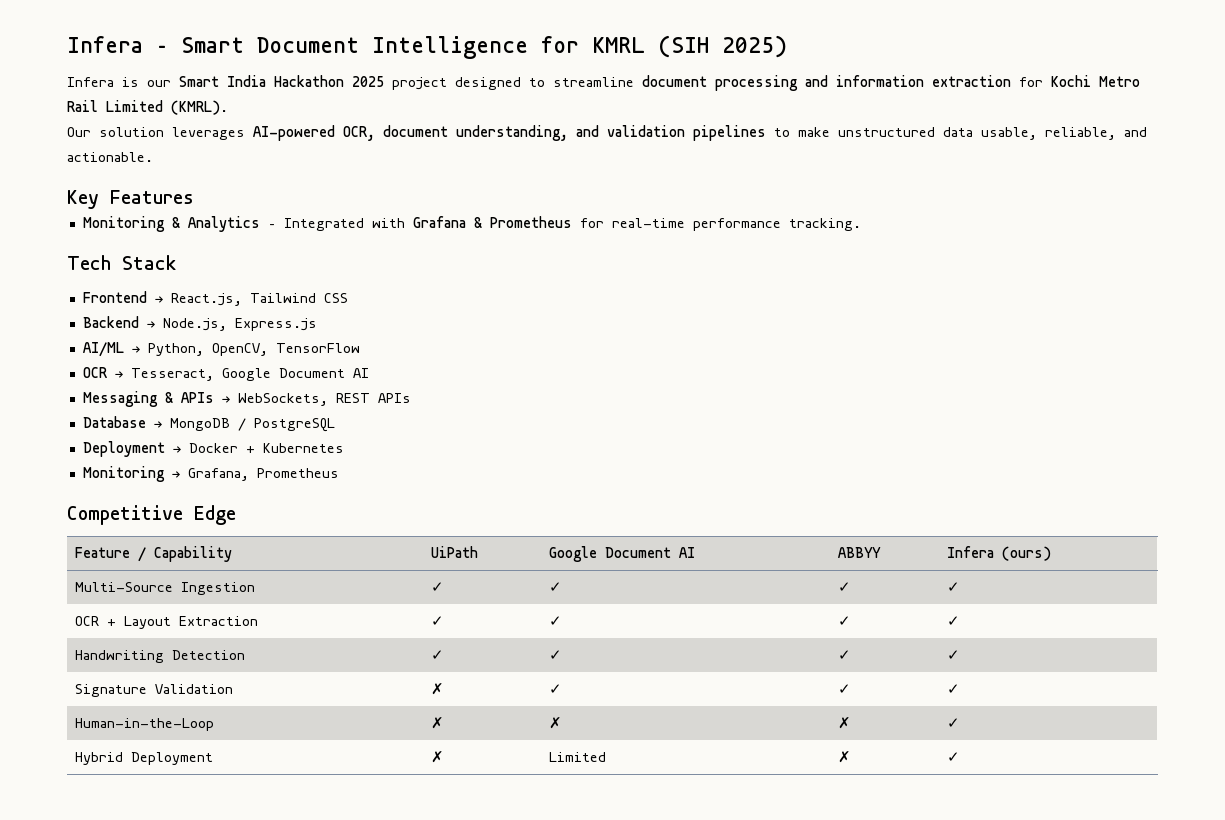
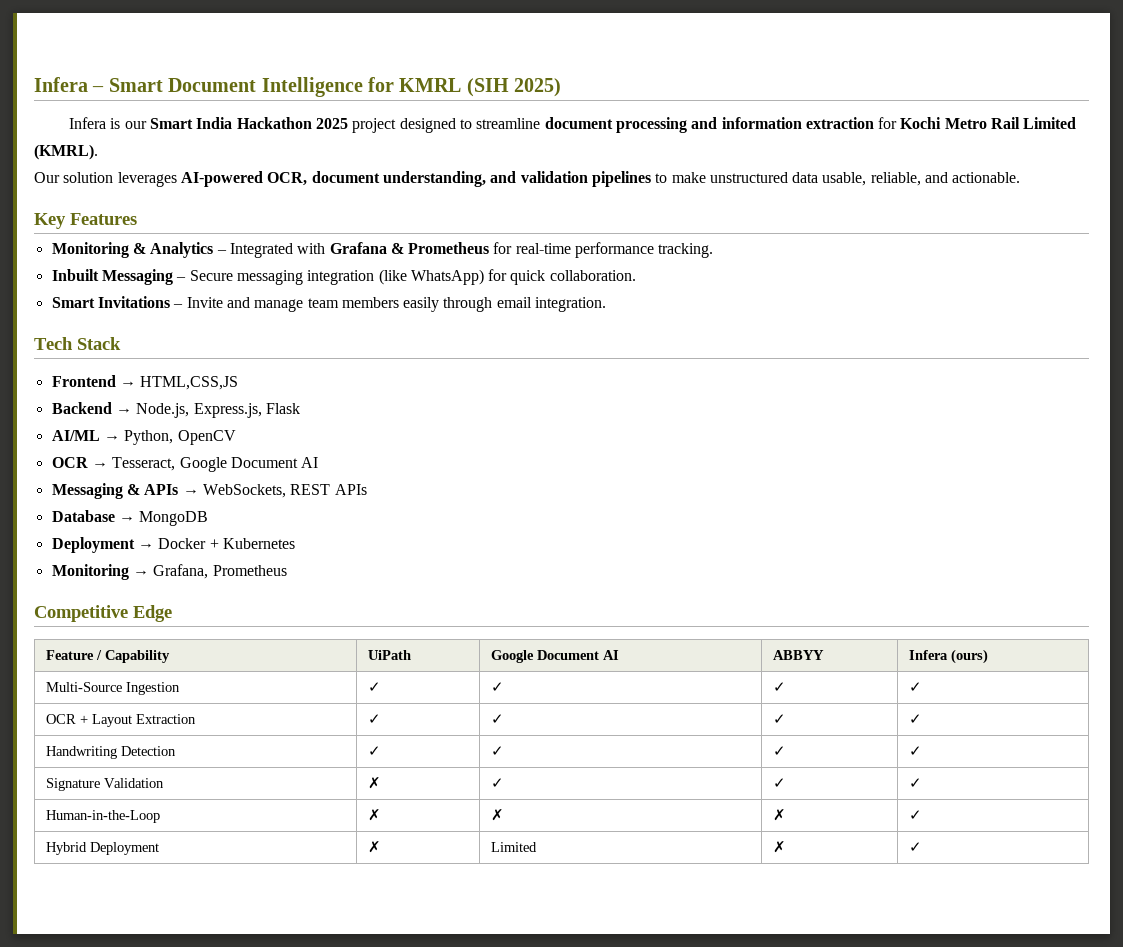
+ Inbuilt Messaging – Secure messaging integration (like WhatsApp) for quick collaboration.
+ Smart Invitations – Invite and manage team members easily through email integration.
- Frontend → React.js, Tailwind CSS
+ Frontend → HTML,CSS,JS
- Backend → Node.js, Express.js
+ Backend → Node.js, Express.js, Flask
- AI/ML → Python, OpenCV, TensorFlow
+ AI/ML → Python, OpenCV
- Database → MongoDB / PostgreSQL
+ Database → MongoDB

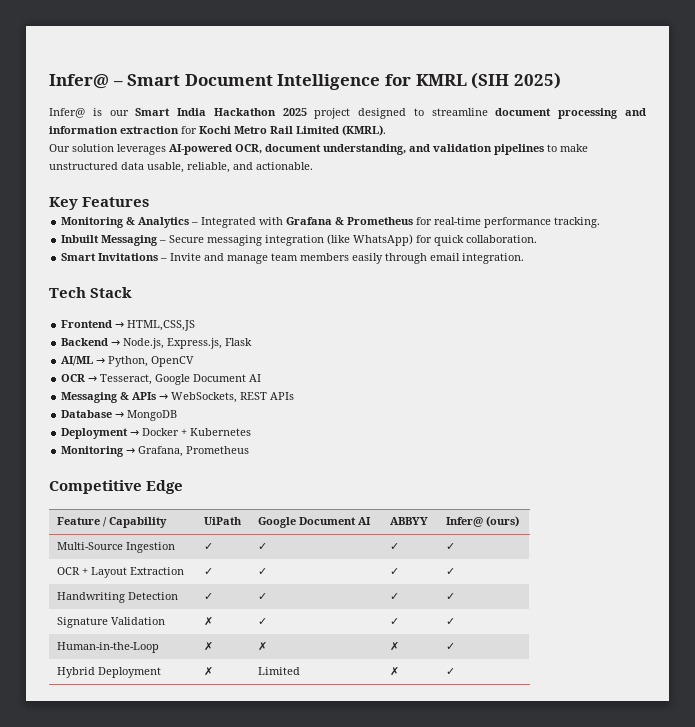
- Infera – Smart Document Intelligence for KMRL (SIH 2025)
+ Infer@ – Smart Document Intelligence for KMRL (SIH 2025)
- Infera is our Smart India Hackathon 2025 project designed to streamline document processing and information extraction for Kochi Metro Rail Limited (KMRL).
+ Infer@ is our Smart India Hackathon 2025 project designed to streamline document processing and information extraction for Kochi Metro Rail Limited (KMRL).
- Feature / Capability | UiPath | Google Document AI | ABBYY | Infera (ours)
+ Feature / Capability | UiPath | Google Document AI | ABBYY | Infer@ (ours)

